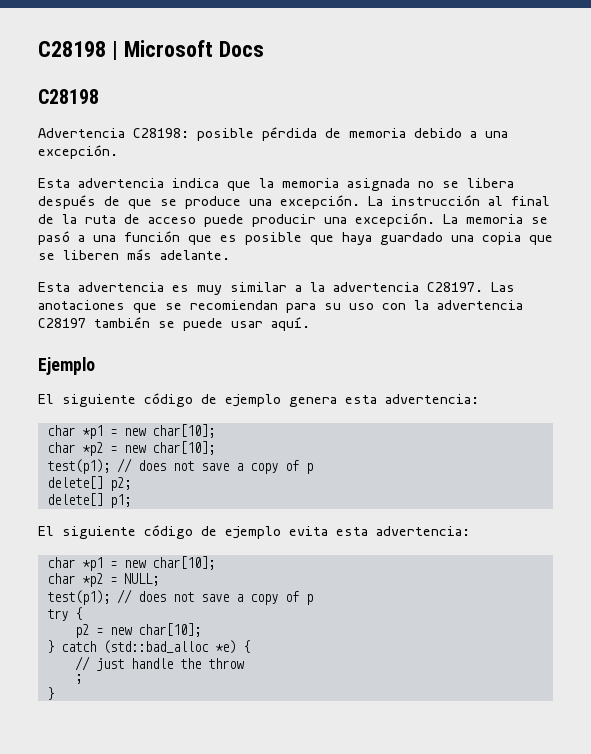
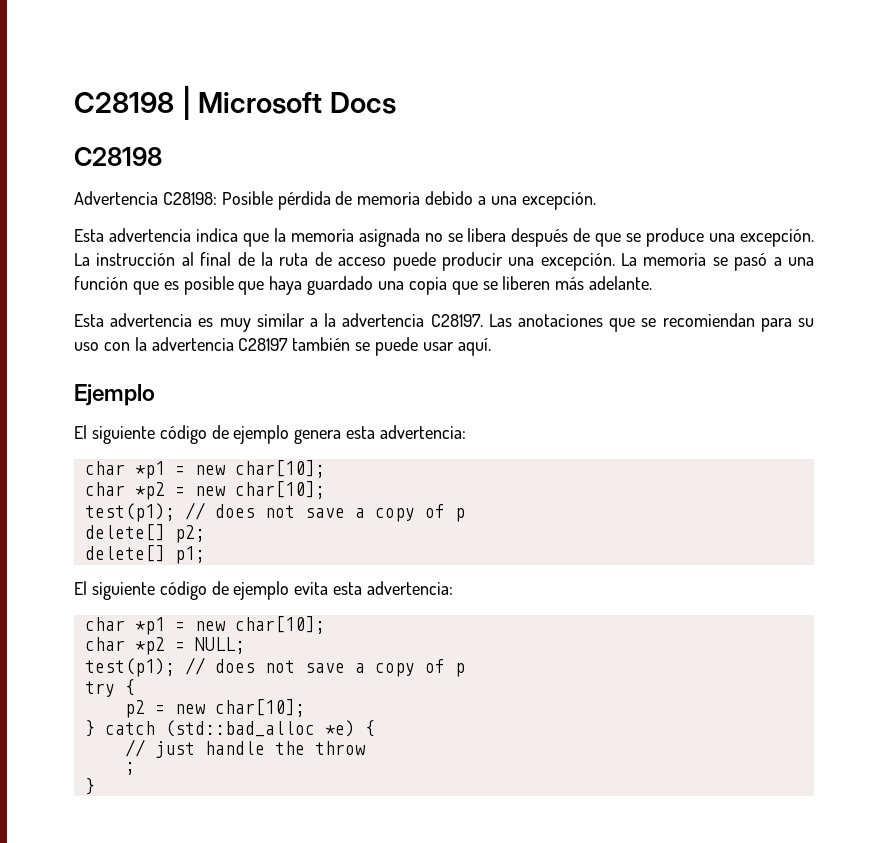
- Advertencia C28198: posible pérdida de memoria debido a una excepción.
+ Advertencia C28198: Posible pérdida de memoria debido a una excepción.

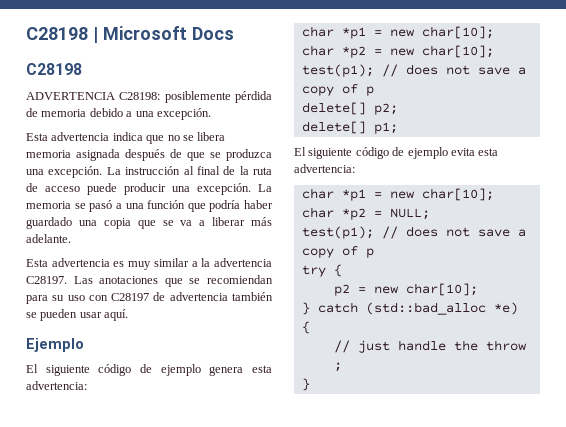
- Advertencia C28198: Posible pérdida de memoria debido a una excepción.
+ ADVERTENCIA C28198: posiblemente pérdida de memoria debido a una excepción.
- Esta advertencia indica que la memoria asignada no se libera después de que se produce una excepción.
+ Esta advertencia indica que no se libera memoria asignada después de que se produzca una excepción.
- La memoria se pasó a una función que es posible que haya guardado una copia que se liberen más adelante.
+ La memoria se pasó a una función que podría haber guardado una copia que se va a liberar más adelante.
- Las anotaciones que se recomiendan para su uso con la advertencia C28197 también se puede usar aquí.
+ Las anotaciones que se recomiendan para su uso con C28197 de advertencia también se pueden usar aquí.

